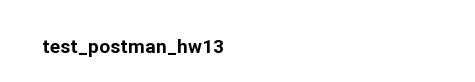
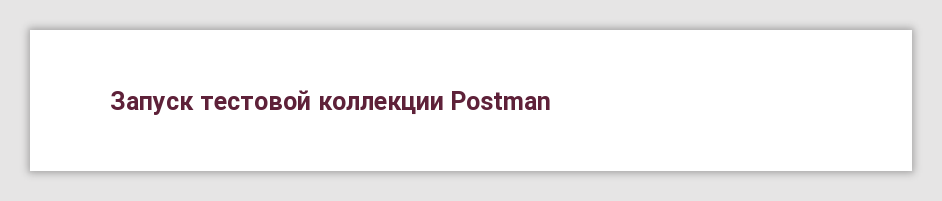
- test_postman_hw13
+ Запуск тестовой коллекции Postman

